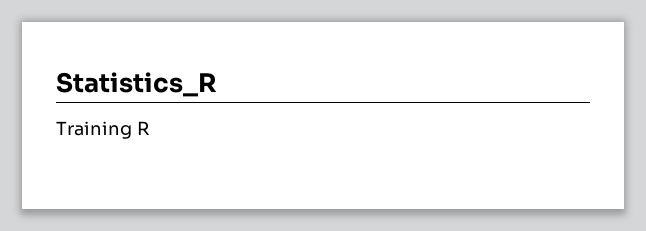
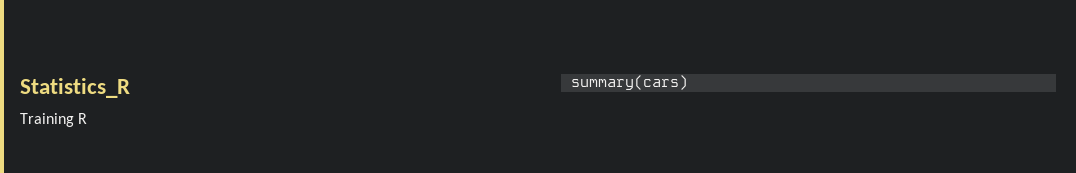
+ summary(cars)

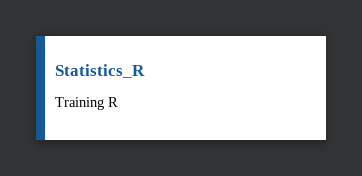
- summary(cars)

